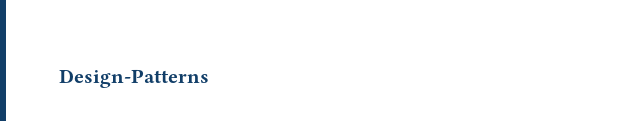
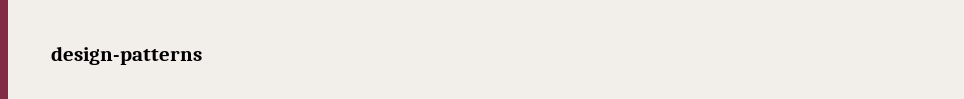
- Design-Patterns
+ design-patterns

